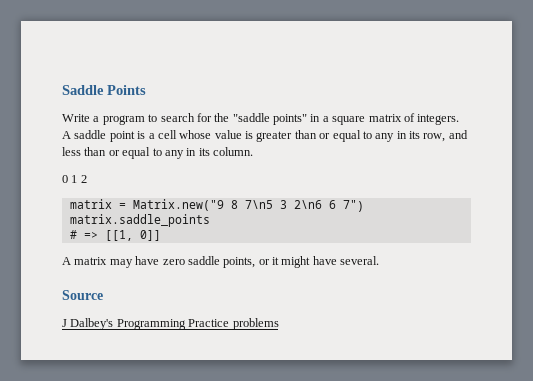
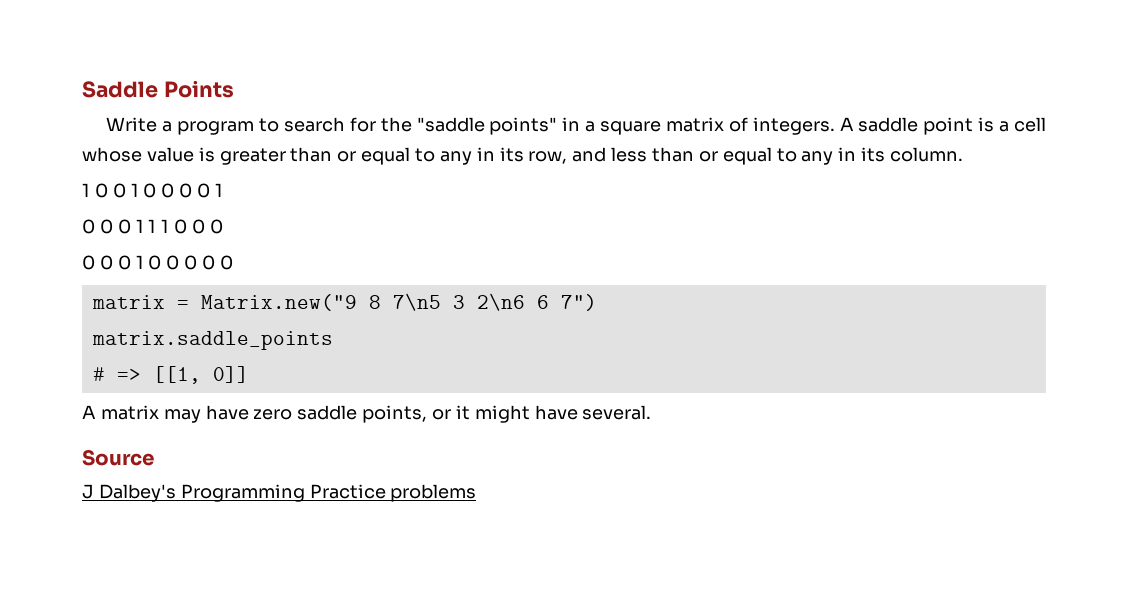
- 0 1 2
+ 1 0 0 1 0 0 0 0 1
+ 0 0 0 1 1 1 0 0 0
+ 0 0 0 1 0 0 0 0 0

